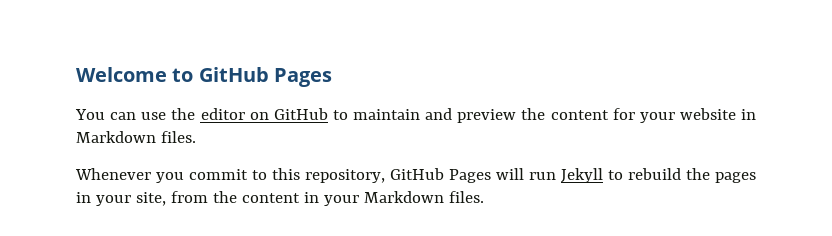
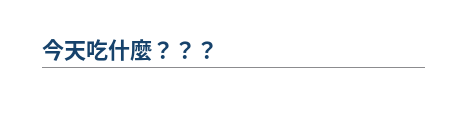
- Welcome to GitHub Pages
- You can use the editor on GitHub to maintain and preview the content for your website in Markdown files.
- Whenever you commit to this repository, GitHub Pages will run Jekyll to rebuild the pages in your site, from the content in your Markdown files.
+ 今天吃什麼？？？

